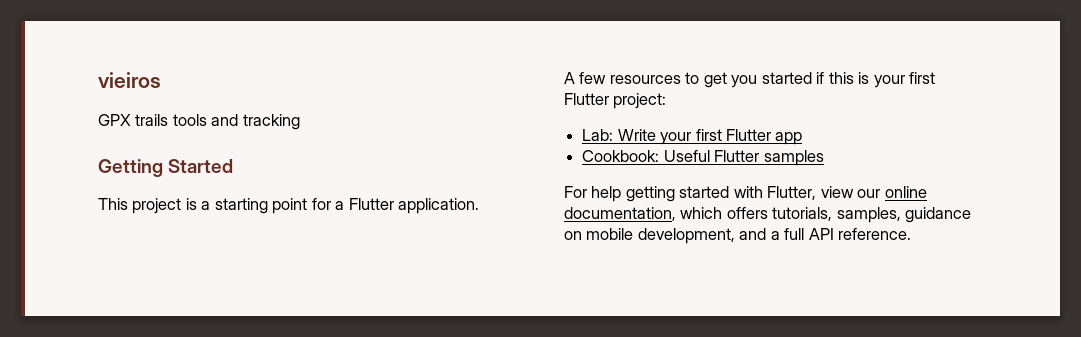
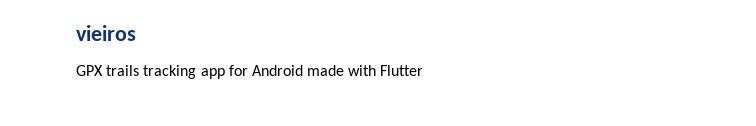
- GPX trails tools and tracking
- Getting Started
- This project is a starting point for a Flutter application.
- A few resources to get you started if this is your first Flutter project:
- Lab: Write your first Flutter app
- Cookbook: Useful Flutter samples
- For help getting started with Flutter, view our online documentation, which offers tutorials, samples, guidance on mobile development, and a full API reference.
+ GPX trails tracking app for Android made with Flutter

